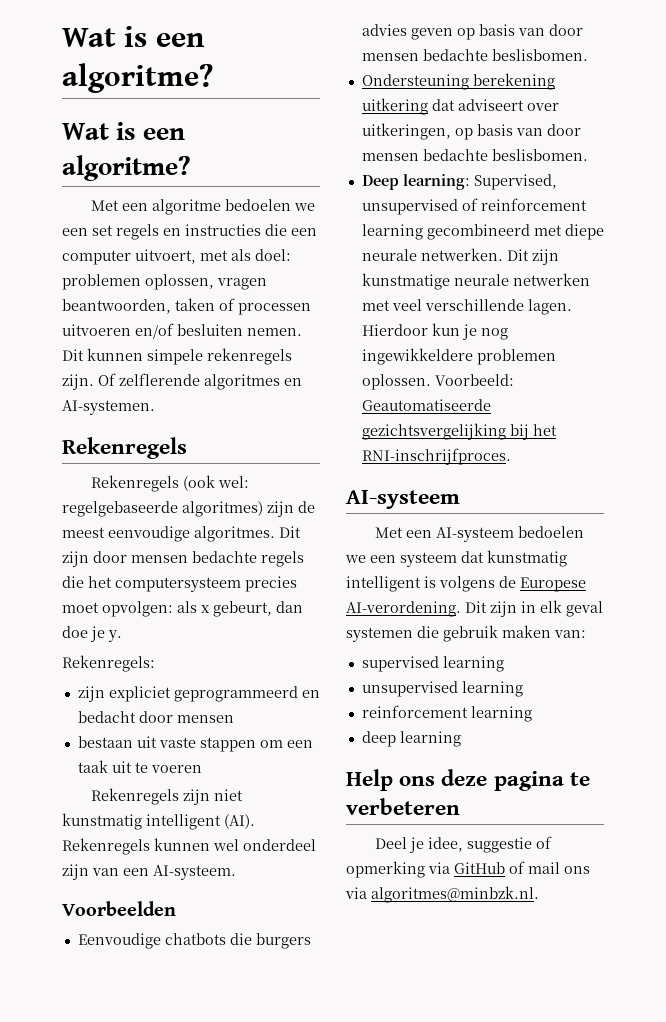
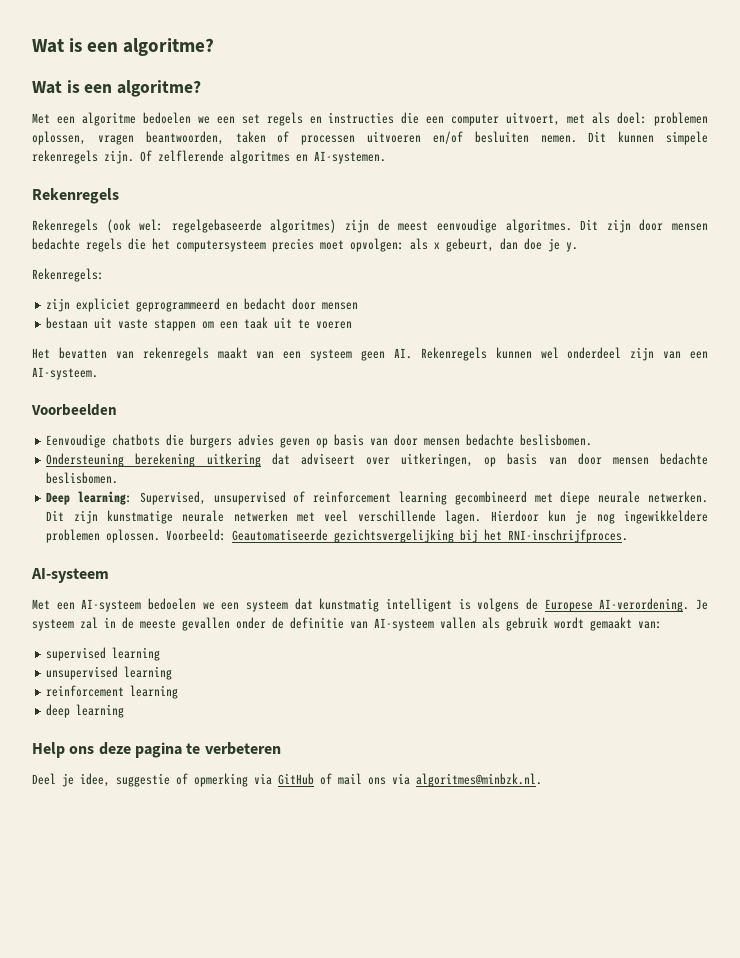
- Rekenregels zijn niet kunstmatig intelligent (AI). Rekenregels kunnen wel onderdeel zijn van een AI-systeem.
+ Het bevatten van rekenregels maakt van een systeem geen AI. Rekenregels kunnen wel onderdeel zijn van een AI-systeem.
- Dit zijn in elk geval systemen die gebruik maken van:
+ Je systeem zal in de meeste gevallen onder de definitie van AI-systeem vallen als gebruik wordt gemaakt van:

